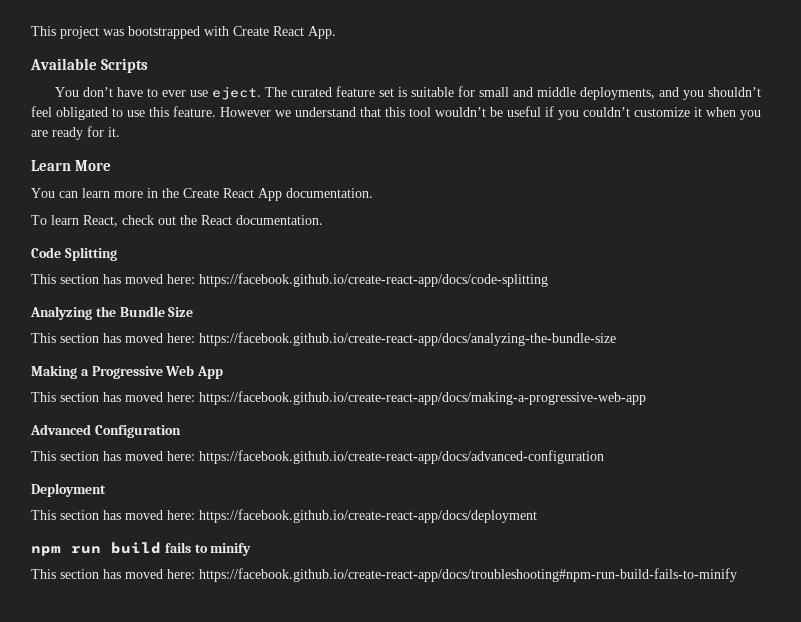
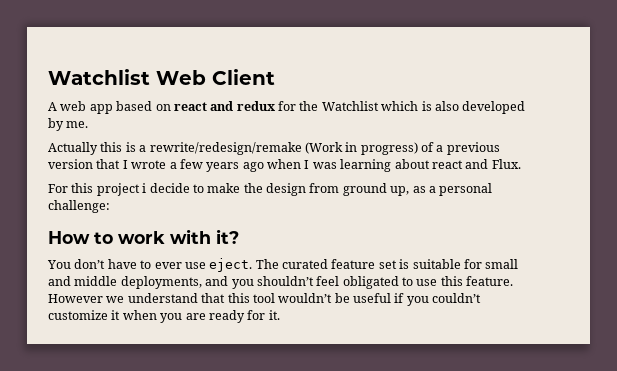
- This project was bootstrapped with Create React App.
- Available Scripts
+ Watchlist Web Client
+ A web app based on react and redux for the Watchlist which is also developed by me.
+ Actually this is a rewrite/redesign/remake (Work in progress) of a previous version that I wrote a few years ago when I was learning about react and Flux.
+ For this project i decide to make the design from ground up, as a personal challenge:
+ How to work with it?
- Learn More
- You can learn more in the Create React App documentation.
- To learn React, check out the React documentation.
- Code Splitting
- This section has moved here: https://facebook.github.io/create-react-app/docs/code-splitting
- Analyzing the Bundle Size
- This section has moved here: https://facebook.github.io/create-react-app/docs/analyzing-the-bundle-size
- Making a Progressive Web App
- This section has moved here: https://facebook.github.io/create-react-app/docs/making-a-progressive-web-app
- Advanced Configuration
- This section has moved here: https://facebook.github.io/create-react-app/docs/advanced-configuration
- Deployment
- This section has moved here: https://facebook.github.io/create-react-app/docs/deployment
- npm run build fails to minify
- This section has moved here: https://facebook.github.io/create-react-app/docs/troubleshooting#npm-run-build-fails-to-minify

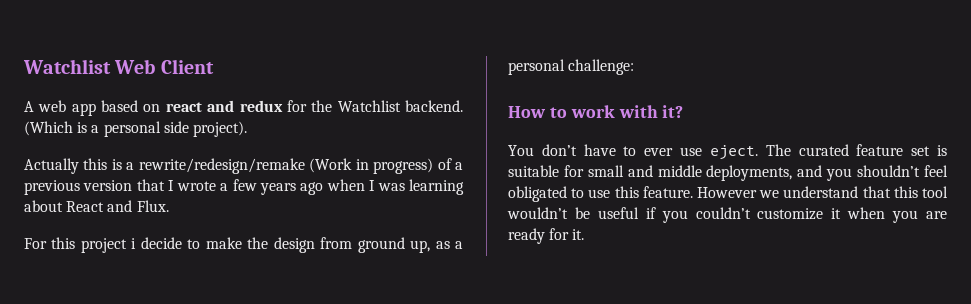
- A web app based on react and redux for the Watchlist which is also developed by me.
+ A web app based on react and redux for the Watchlist backend. (Which is a personal side project).
- Actually this is a rewrite/redesign/remake (Work in progress) of a previous version that I wrote a few years ago when I was learning about react and Flux.
+ Actually this is a rewrite/redesign/remake (Work in progress) of a previous version that I wrote a few years ago when I was learning about React and Flux.

